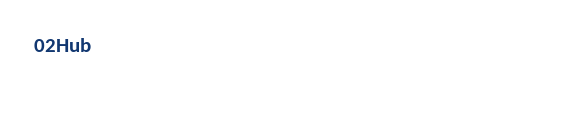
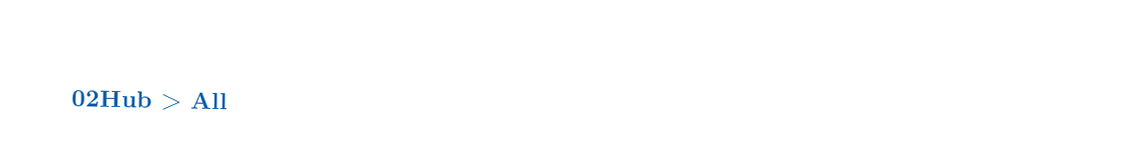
- 02Hub
+ 02Hub > All

